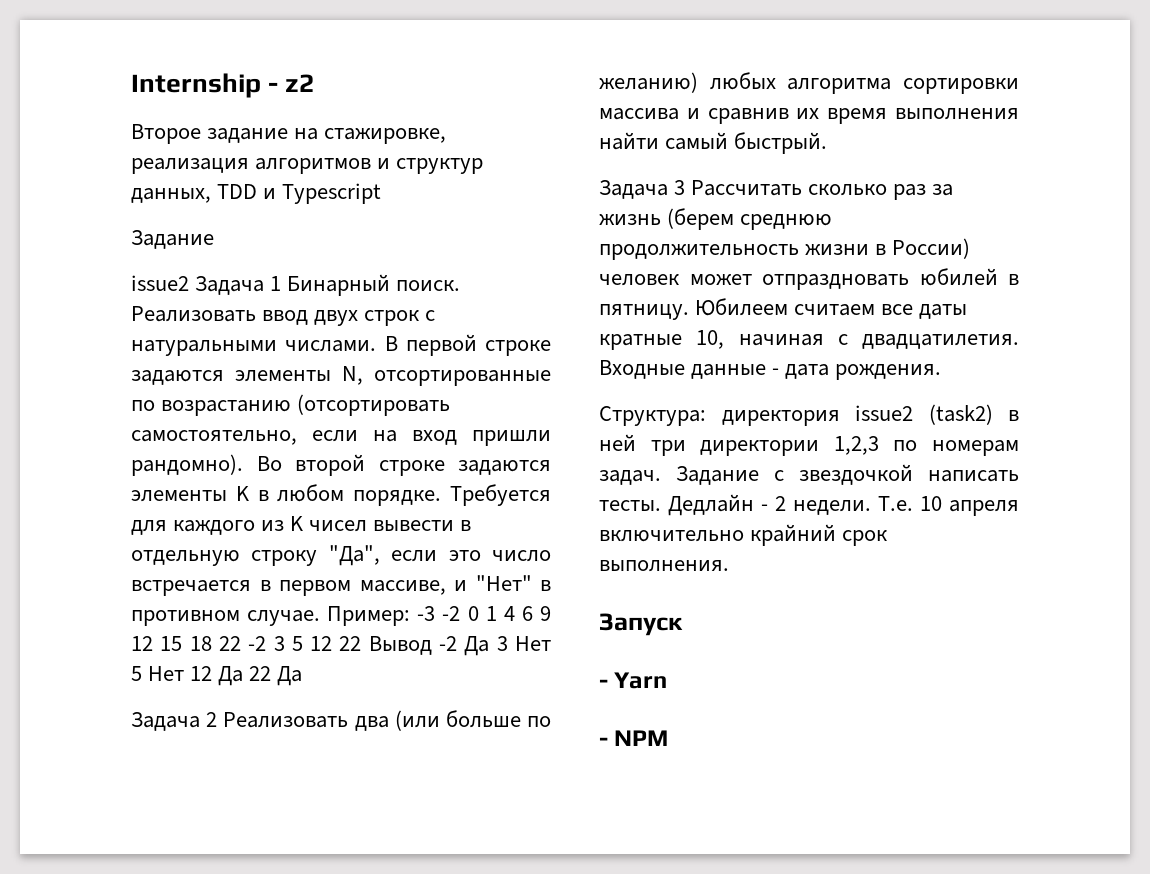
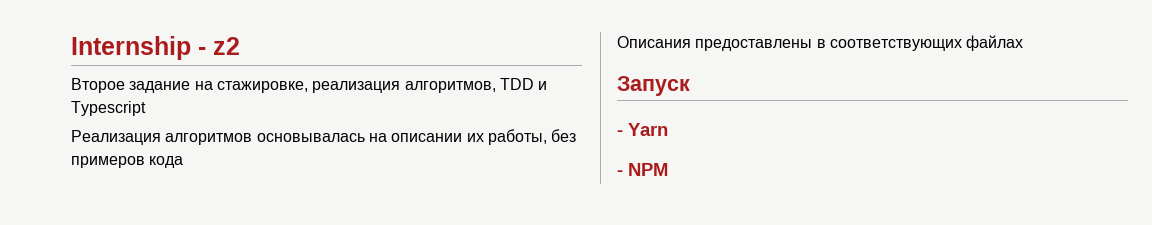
- Второе задание на стажировке, реализация алгоритмов и структур данных, TDD и Typescript
- Задание
- issue2 Задача 1 Бинарный поиск. Реализовать ввод двух строк с натуральными числами. В первой строке задаются элементы N, отсортированные по возрастанию (отсортировать самостоятельно, если на вход пришли рандомно). Во второй строке задаются элементы K в любом порядке. Требуется для каждого из K чисел вывести в отдельную строку "Да", если это число встречается в первом массиве, и "Нет" в противном случае. Пример: -3 -2 0 1 4 6 9 12 15 18 22 -2 3 5 12 22 Вывод -2 Да 3 Нет 5 Нет 12 Да 22 Да
- Задача 2 Реализовать два (или больше по желанию) любых алгоритма сортировки массива и сравнив их время выполнения найти самый быстрый.
- Задача 3 Рассчитать сколько раз за жизнь (берем среднюю продолжительность жизни в России) человек может отпраздновать юбилей в пятницу. Юбилеем считаем все даты кратные 10, начиная с двадцатилетия. Входные данные - дата рождения.
- Структура: директория issue2 (task2) в ней три директории 1,2,3 по номерам задач. Задание с звездочкой написать тесты. Дедлайн - 2 недели. Т.е. 10 апреля включительно крайний срок выполнения.
+ Второе задание на стажировке, реализация алгоритмов, TDD и Typescript
+ Реализация алгоритмов основывалась на описании их работы, без примеров кода
+ Описания предоставлены в соответствующих файлах

